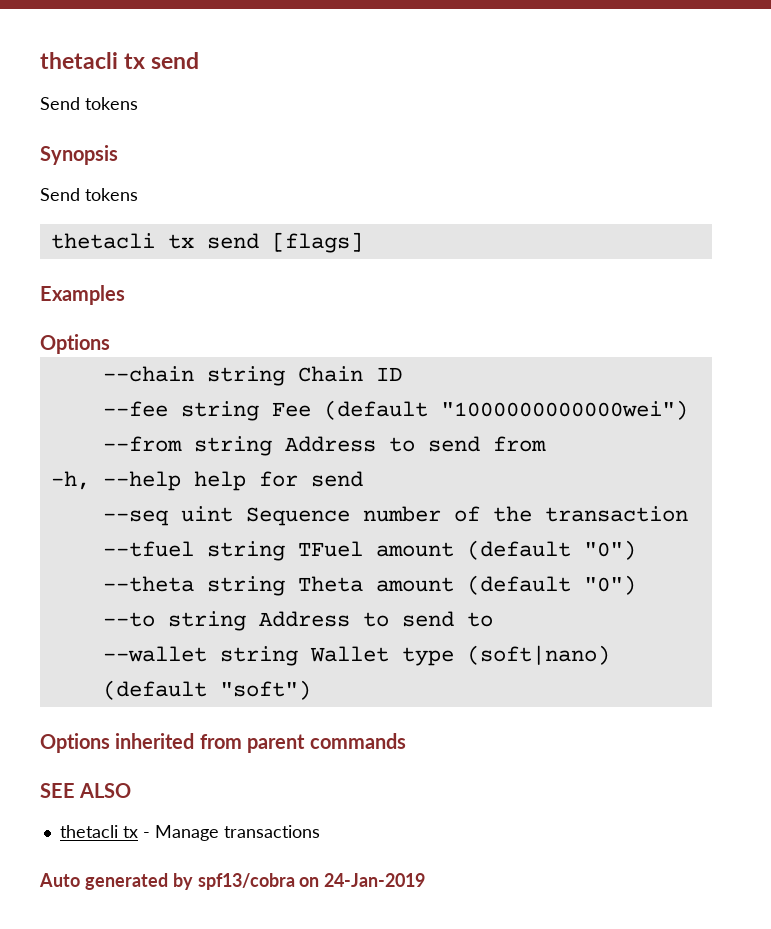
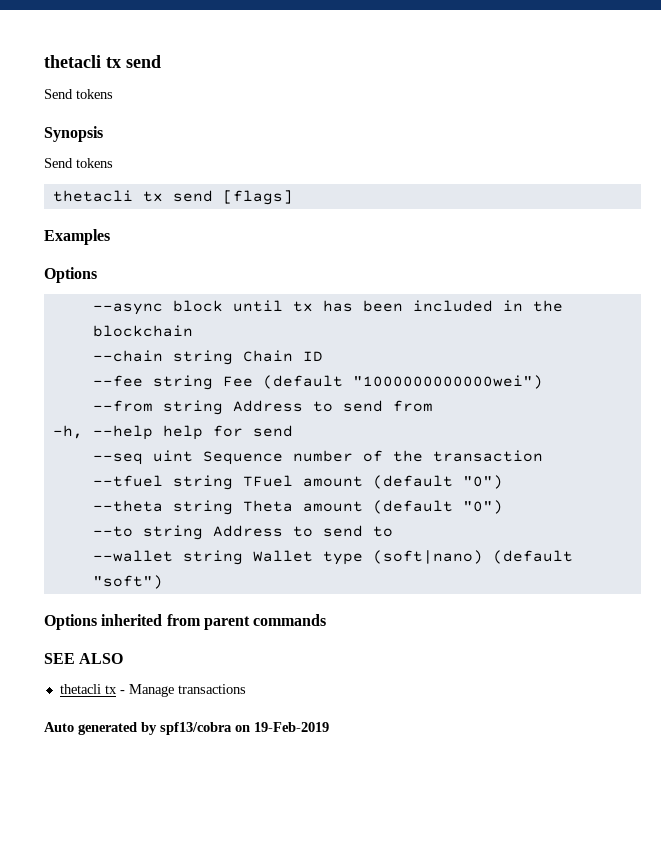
+ --async block until tx has been included in the blockchain
- Auto generated by spf13/cobra on 24-Jan-2019
+ Auto generated by spf13/cobra on 19-Feb-2019

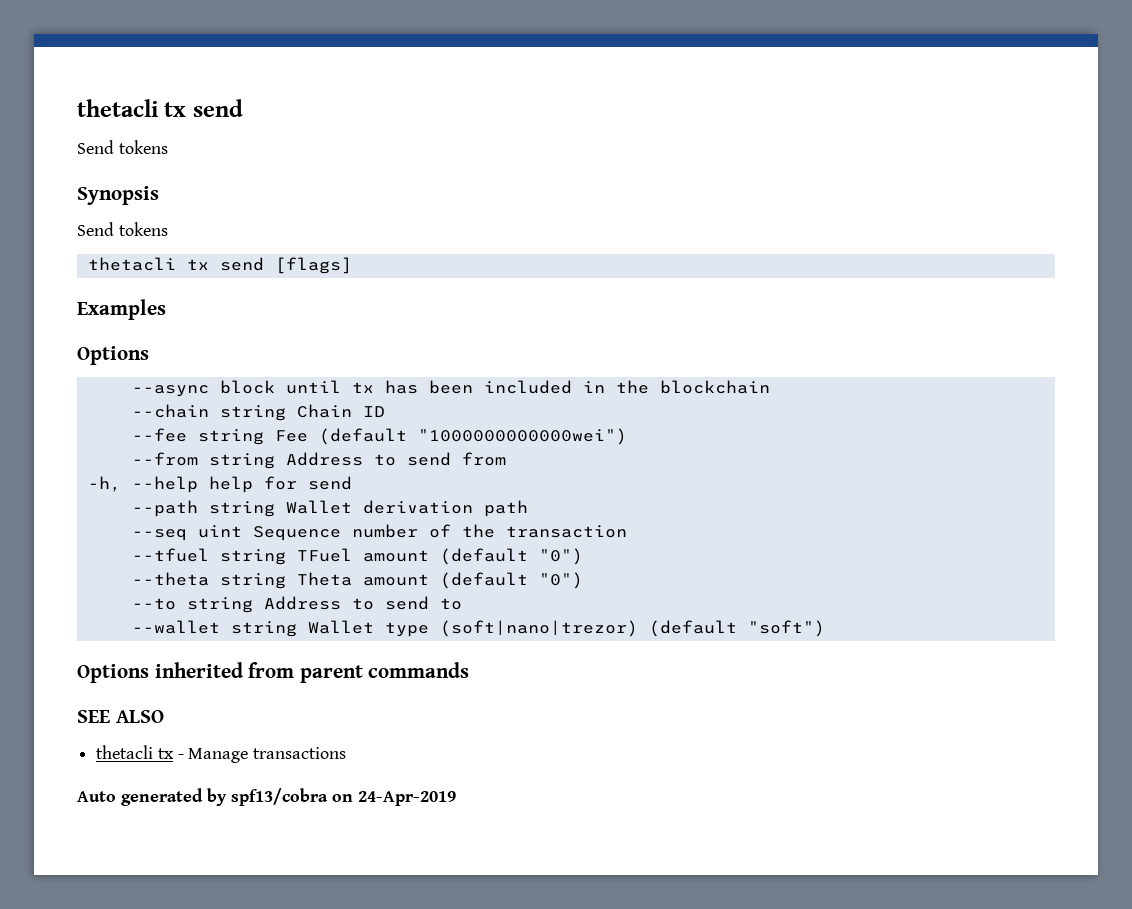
+ --path string Wallet derivation path
- --wallet string Wallet type (soft|nano) (default "soft")
+ --wallet string Wallet type (soft|nano|trezor) (default "soft")
- Auto generated by spf13/cobra on 19-Feb-2019
+ Auto generated by spf13/cobra on 24-Apr-2019

